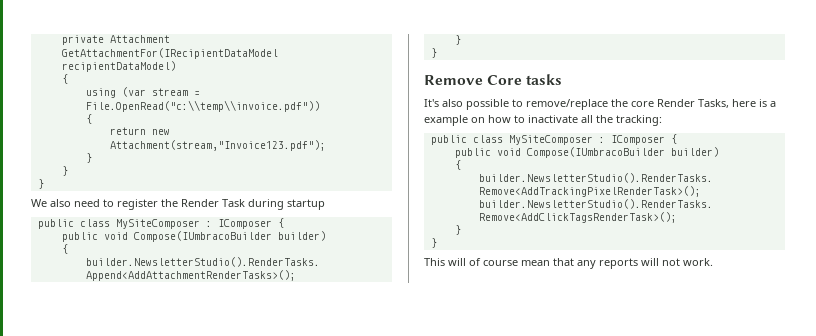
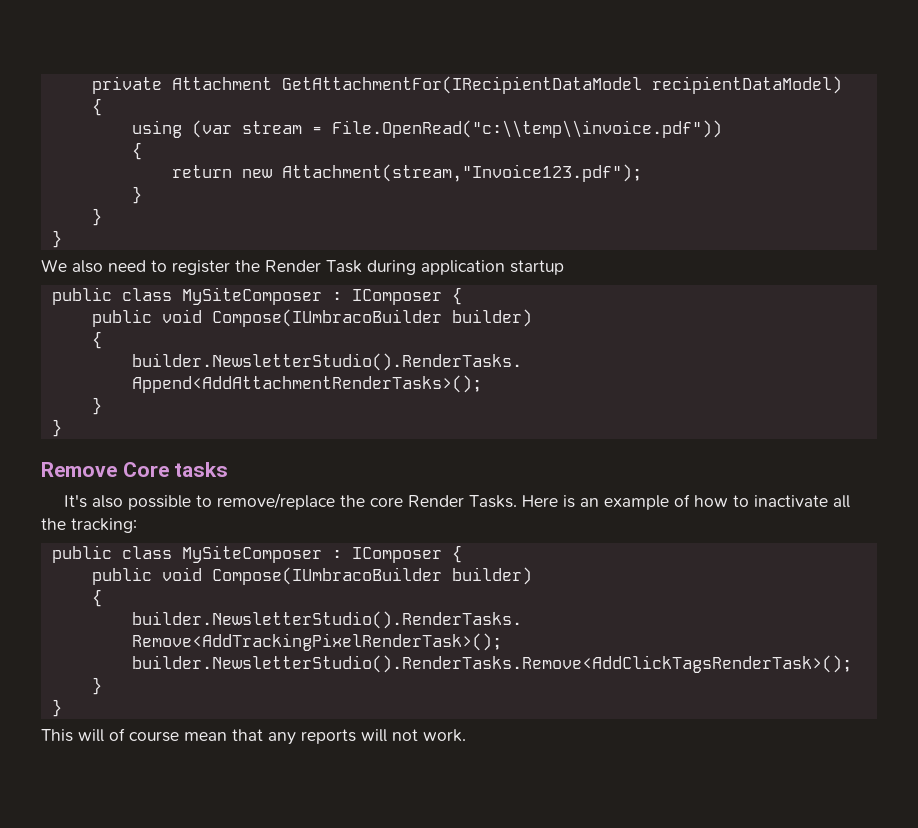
- We also need to register the Render Task during startup
+ We also need to register the Render Task during application startup
- It's also possible to remove/replace the core Render Tasks, here is a example on how to inactivate all the tracking:
+ It's also possible to remove/replace the core Render Tasks. Here is an example of how to inactivate all the tracking:

